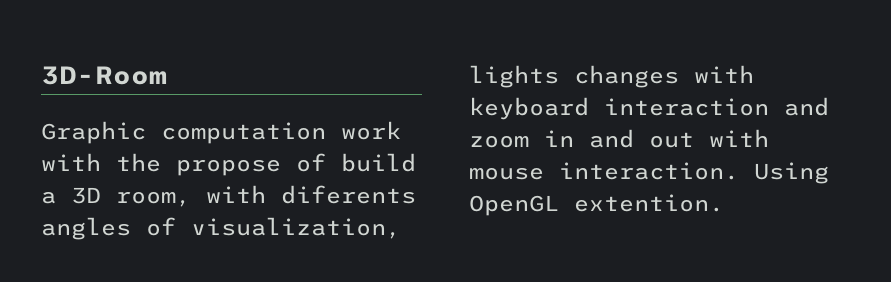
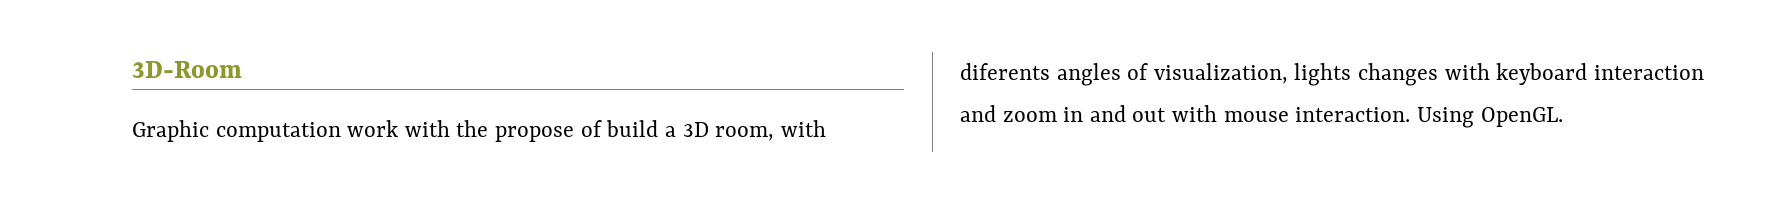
- Using OpenGL extention.
+ Using OpenGL.

